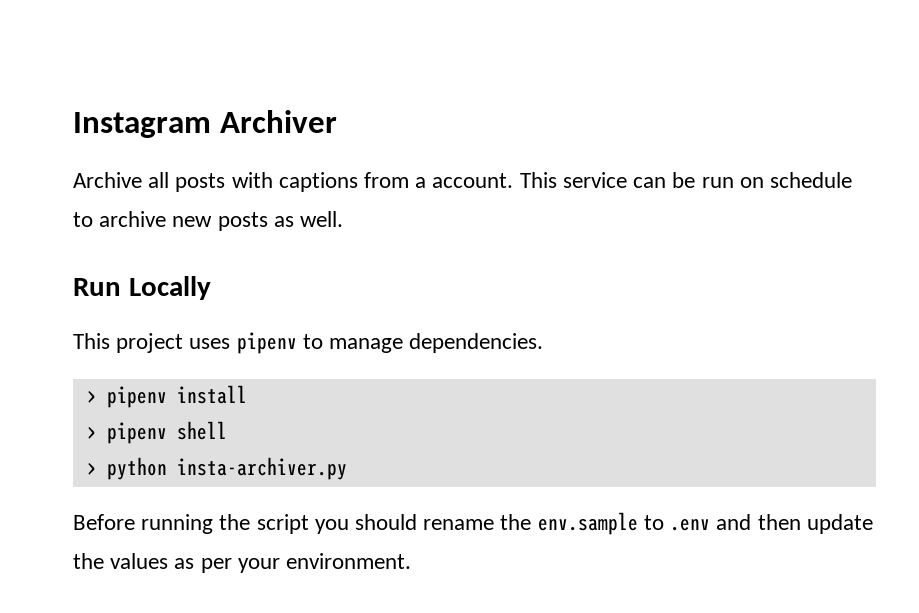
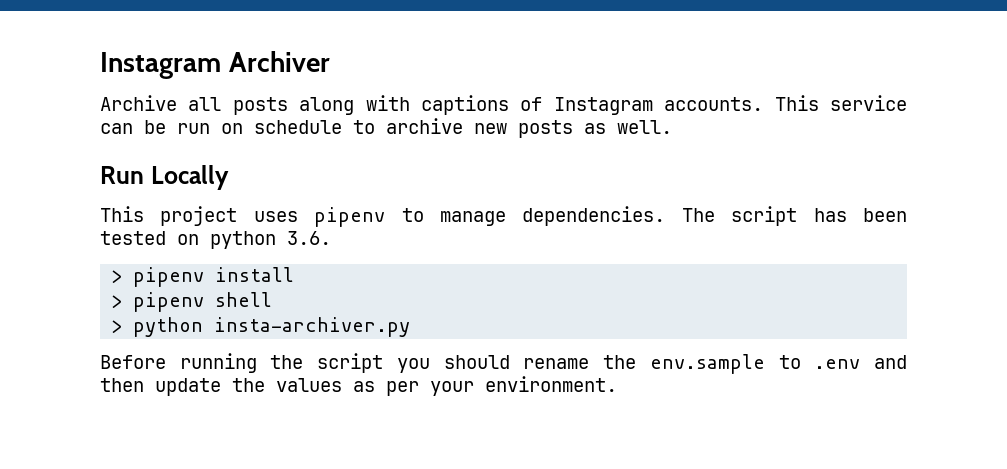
- Archive all posts with captions from a account.
+ Archive all posts along with captions of Instagram accounts.
+ The script has been tested on python 3.6.

